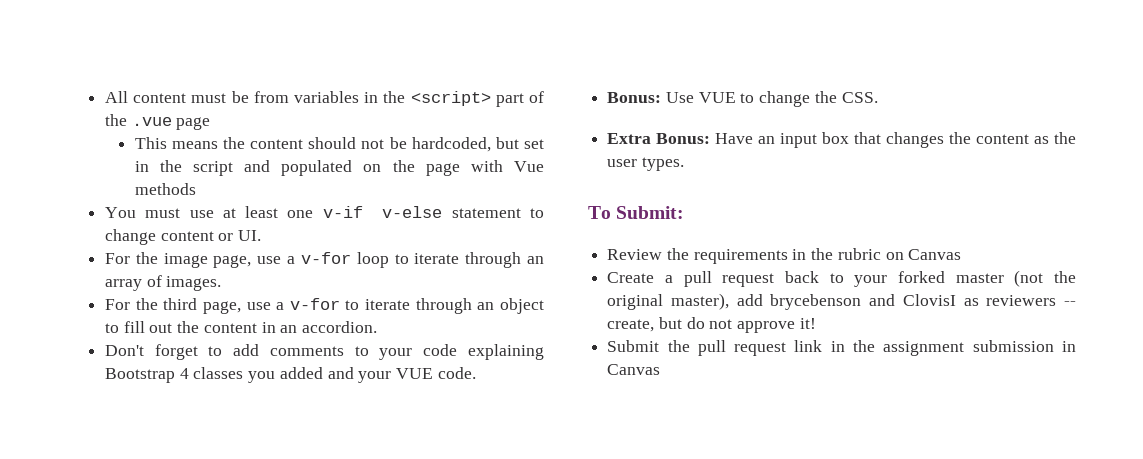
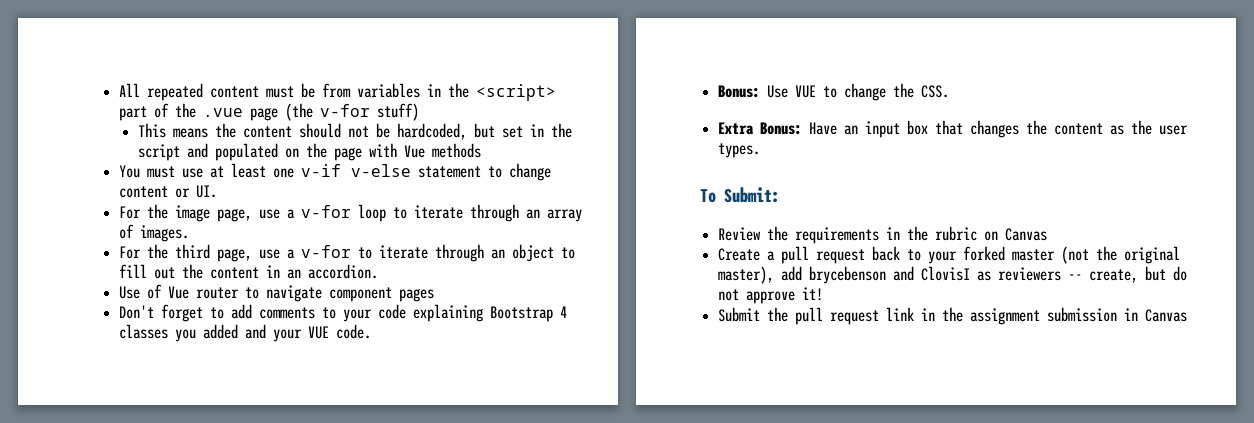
- All content must be from variables in the <script> part of the .vue page
+ All repeated content must be from variables in the <script> part of the .vue page (the v-for stuff)
+ Use of Vue router to navigate component pages

